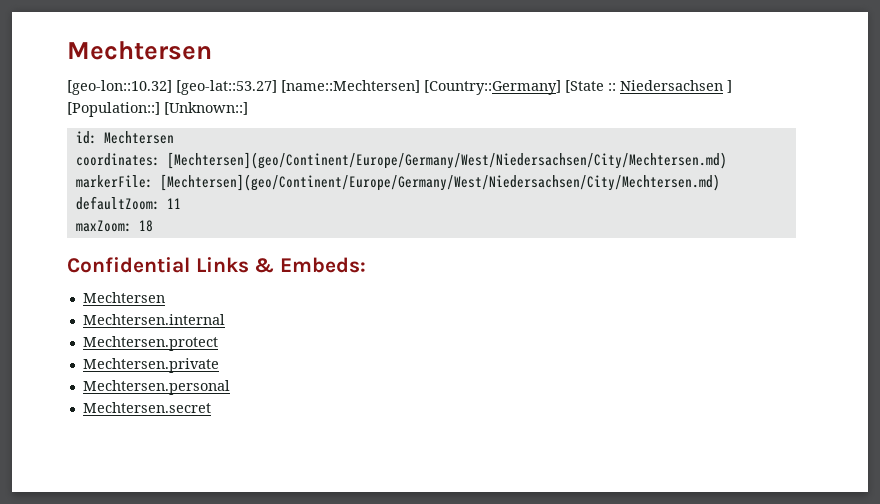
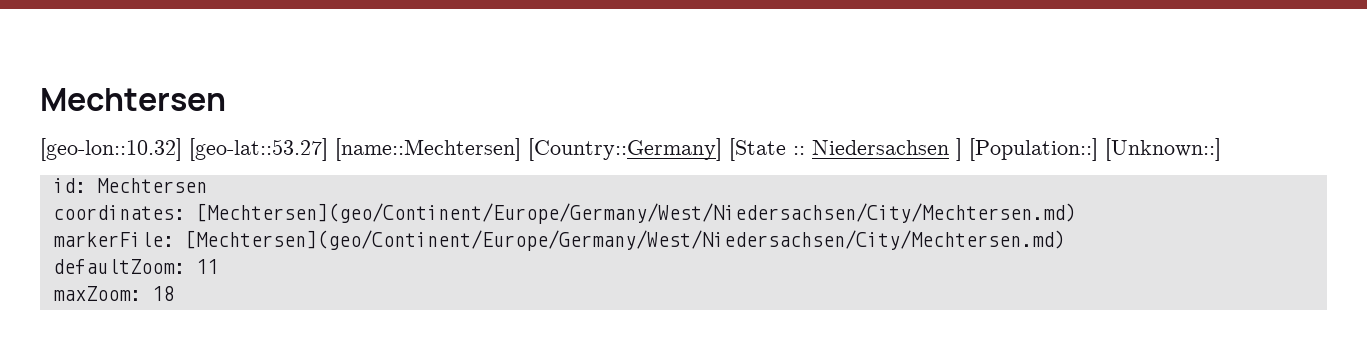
- Confidential Links & Embeds:
- Mechtersen
- Mechtersen.internal
- Mechtersen.protect
- Mechtersen.private
- Mechtersen.personal
- Mechtersen.secret

